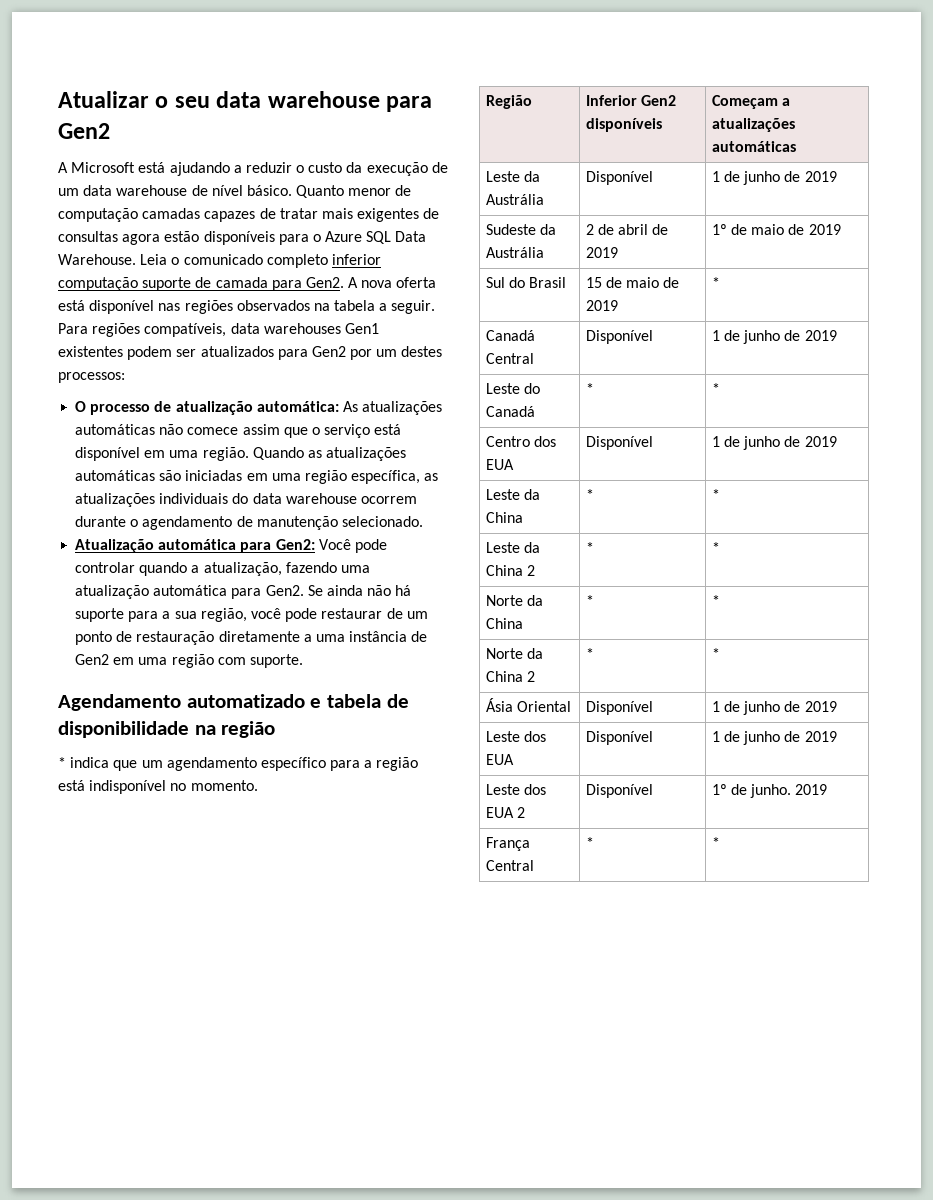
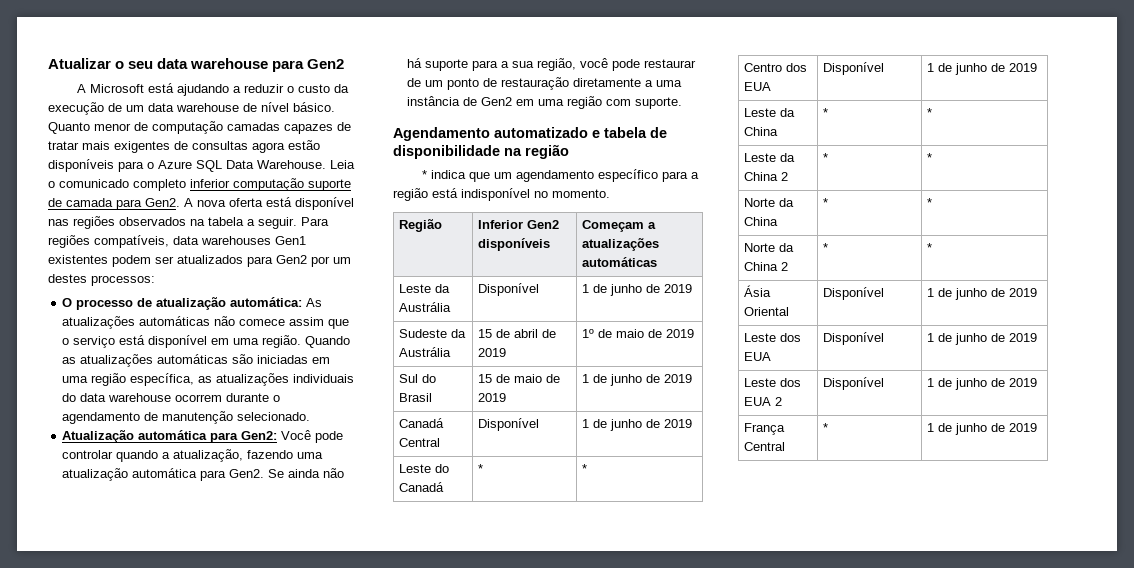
- Sudeste da Austrália | 2 de abril de 2019 | 1º de maio de 2019
+ Sudeste da Austrália | 15 de abril de 2019 | 1º de maio de 2019
- Sul do Brasil | 15 de maio de 2019 | *
+ Sul do Brasil | 15 de maio de 2019 | 1 de junho de 2019
- Leste dos EUA 2 | Disponível | 1º de junho. 2019
+ Leste dos EUA 2 | Disponível | 1 de junho de 2019
- França Central | * | *
+ França Central | * | 1 de junho de 2019

